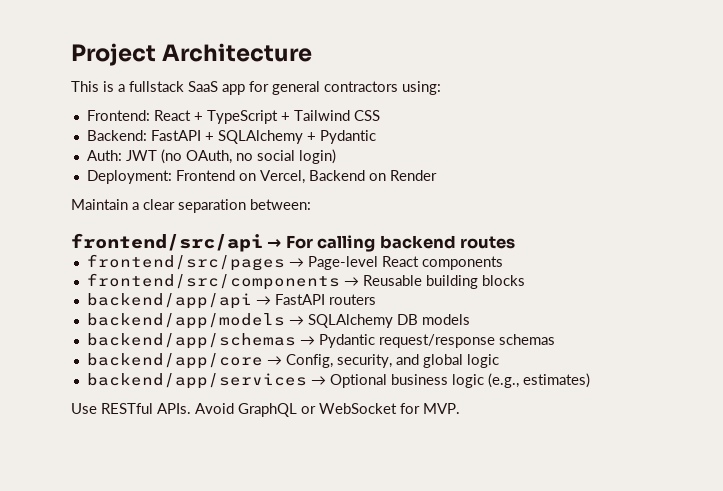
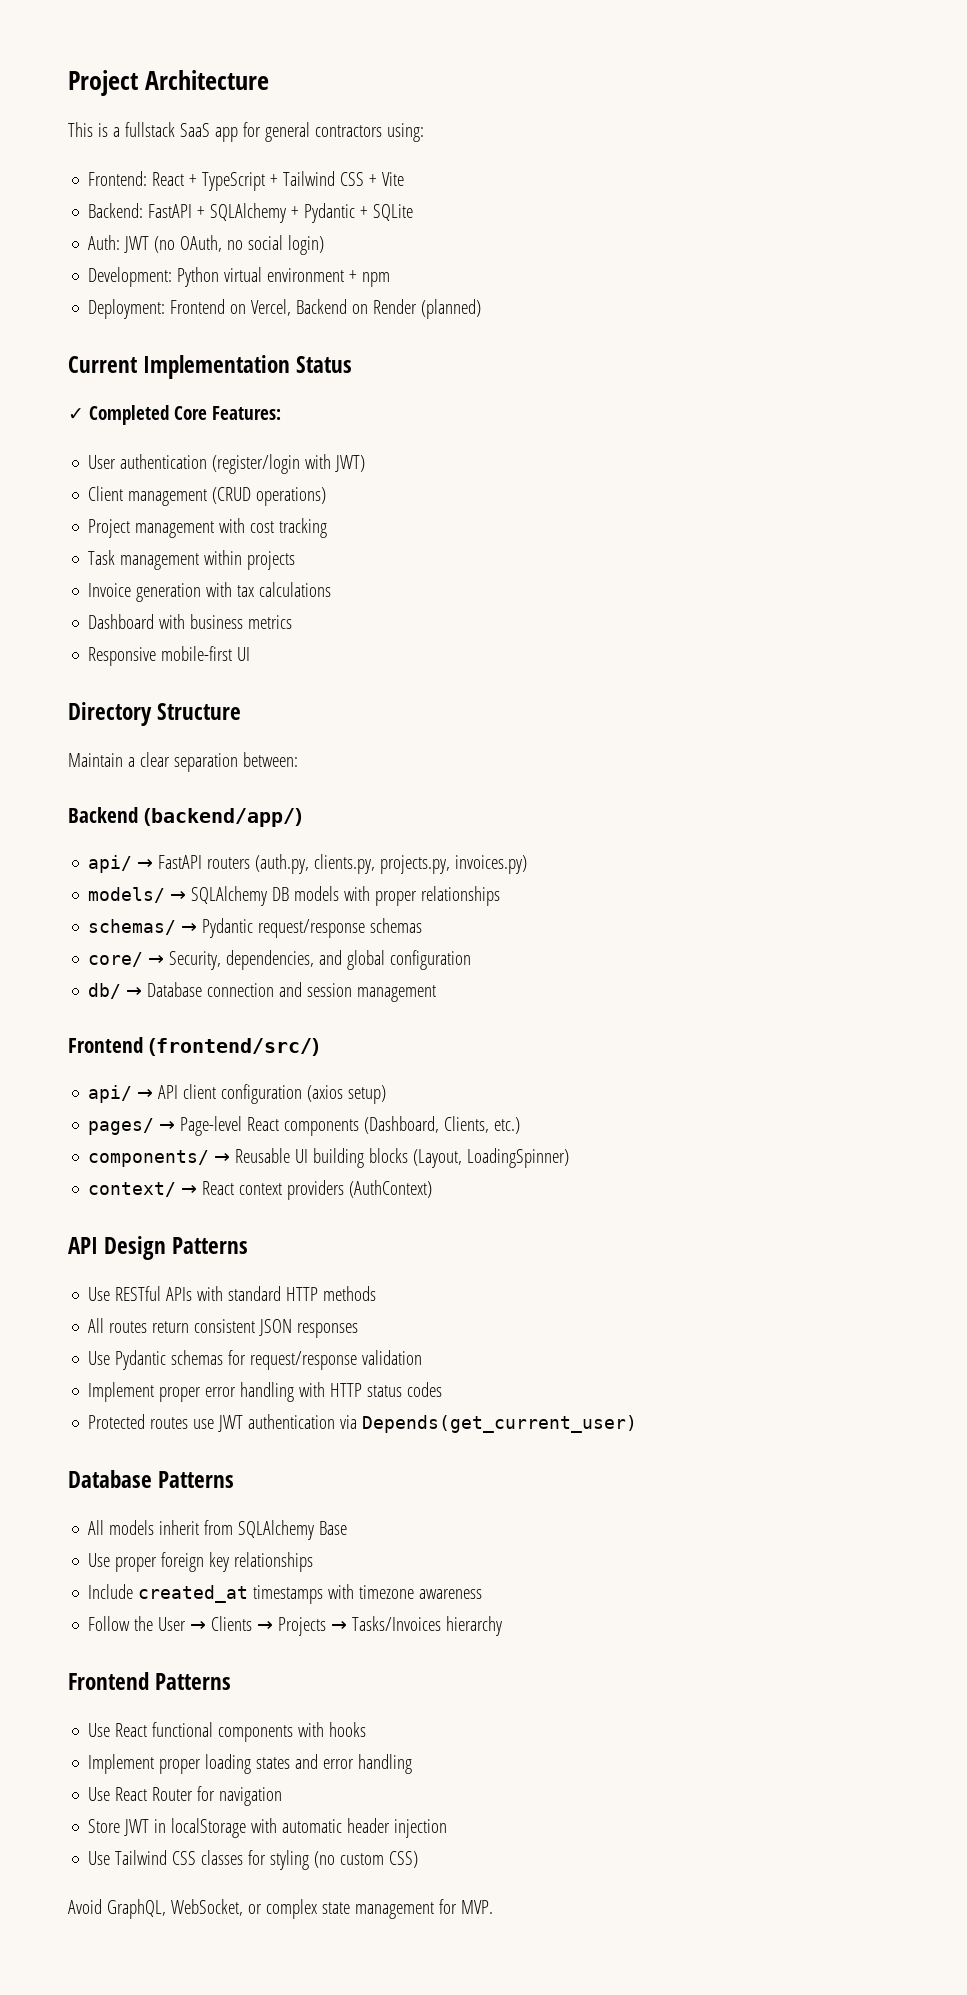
- Frontend: React + TypeScript + Tailwind CSS
+ Frontend: React + TypeScript + Tailwind CSS + Vite
- Backend: FastAPI + SQLAlchemy + Pydantic
+ Backend: FastAPI + SQLAlchemy + Pydantic + SQLite
+ Development: Python virtual environment + npm
- Deployment: Frontend on Vercel, Backend on Render
+ Deployment: Frontend on Vercel, Backend on Render (planned)
+ Current Implementation Status
+ ✓ Completed Core Features:
+ User authentication (register/login with JWT)
+ Client management (CRUD operations)
+ Project management with cost tracking
+ Task management within projects
+ Invoice generation with tax calculations
+ Dashboard with business metrics
+ Responsive mobile-first UI
+ Directory Structure
- frontend/src/api → For calling backend routes
- frontend/src/pages → Page-level React components
- frontend/src/components → Reusable building blocks
- backend/app/api → FastAPI routers
- backend/app/models → SQLAlchemy DB models
- backend/app/schemas → Pydantic request/response schemas
+ Backend (backend/app/)
+ api/ → FastAPI routers (auth.py, clients.py, projects.py, invoices.py)
+ models/ → SQLAlchemy DB models with proper relationships
+ schemas/ → Pydantic request/response schemas
- backend/app/core → Config, security, and global logic
- backend/app/services → Optional business logic (e.g., estimates)
- Use RESTful APIs. Avoid GraphQL or WebSocket for MVP.
+ core/ → Security, dependencies, and global configuration
+ db/ → Database connection and session management
+ Frontend (frontend/src/)
+ api/ → API client configuration (axios setup)
+ pages/ → Page-level React components (Dashboard, Clients, etc.)
+ components/ → Reusable UI building blocks (Layout, LoadingSpinner)
+ context/ → React context providers (AuthContext)
+ API Design Patterns
+ Use RESTful APIs with standard HTTP methods
+ All routes return consistent JSON responses
+ Use Pydantic schemas for request/response validation
+ Implement proper error handling with HTTP status codes
+ Protected routes use JWT authentication via Depends(get_current_user)
+ Database Patterns
+ All models inherit from SQLAlchemy Base
+ Use proper foreign key relationships
+ Include created_at timestamps with timezone awareness
+ Follow the User → Clients → Projects → Tasks/Invoices hierarchy
+ Frontend Patterns
+ Use React functional components with hooks
+ Implement proper loading states and error handling
+ Use React Router for navigation
+ Store JWT in localStorage with automatic header injection
+ Use Tailwind CSS classes for styling (no custom CSS)
+ Avoid GraphQL, WebSocket, or complex state management for MVP.

